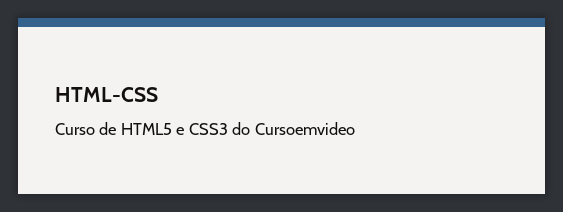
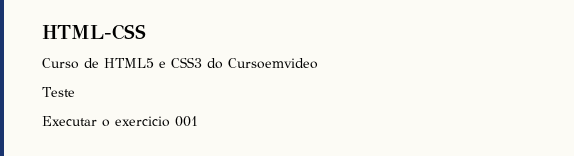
+ Teste
+ Executar o exercicio 001

